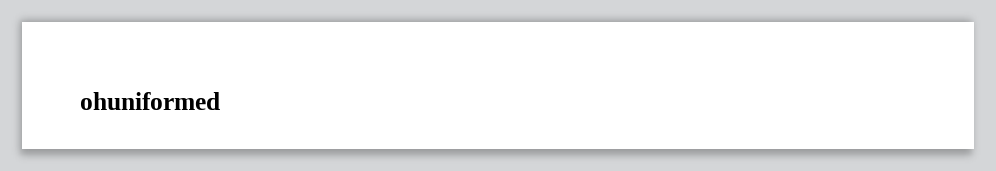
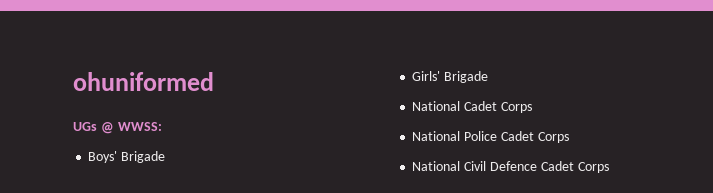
+ UGs @ WWSS:
+ Boys' Brigade
+ Girls' Brigade
+ National Cadet Corps
+ National Police Cadet Corps
+ National Civil Defence Cadet Corps

